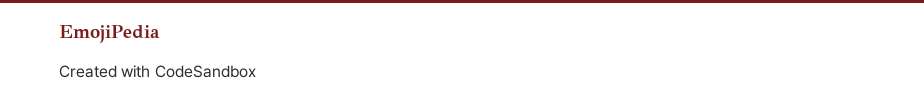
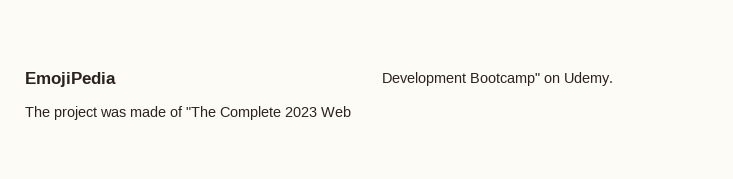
- Created with CodeSandbox
+ The project was made of "The Complete 2023 Web Development Bootcamp" on Udemy.

